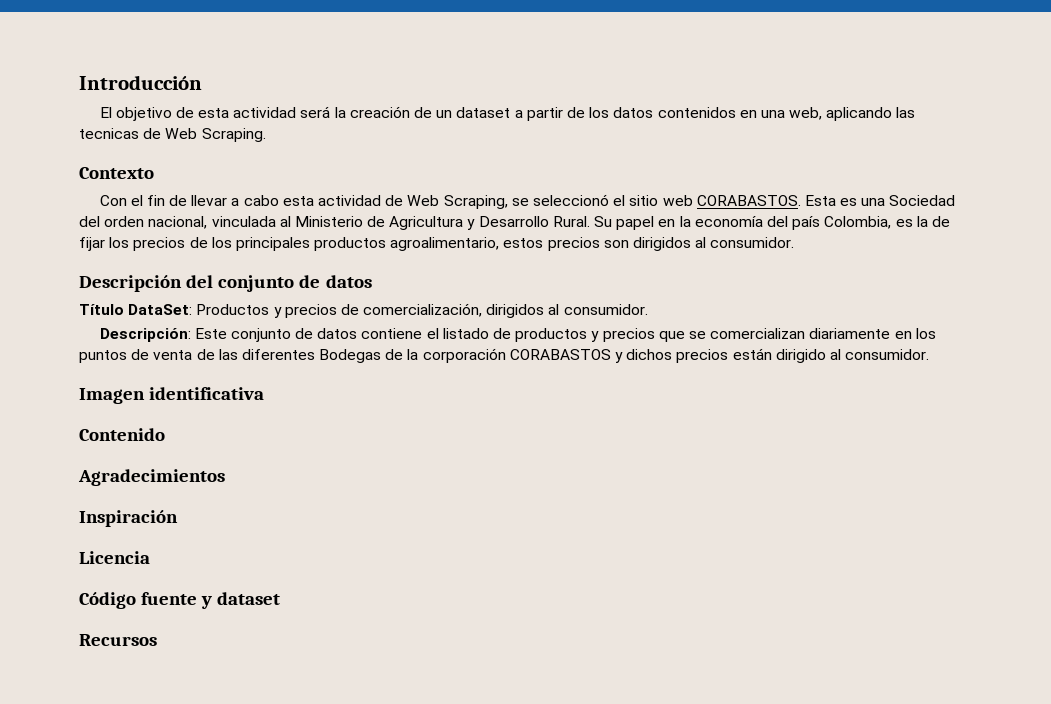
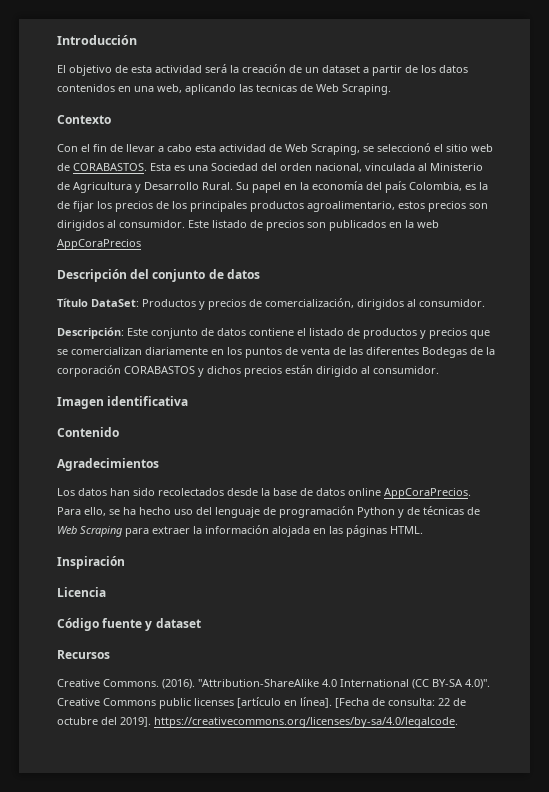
- Con el fin de llevar a cabo esta actividad de Web Scraping, se seleccionó el sitio web CORABASTOS.
+ Con el fin de llevar a cabo esta actividad de Web Scraping, se seleccionó el sitio web de CORABASTOS.
+ Este listado de precios son publicados en la web AppCoraPrecios
+ Los datos han sido recolectados desde la base de datos online AppCoraPrecios. Para ello, se ha hecho uso del lenguaje de programación Python y de técnicas de Web Scraping para extraer la información alojada en las páginas HTML.
+ Creative Commons. (2016). "Attribution-ShareAlike 4.0 International (CC BY-SA 4.0)". Creative Commons public licenses [artículo en línea]. [Fecha de consulta: 22 de octubre del 2019]. https://creativecommons.org/licenses/by-sa/4.0/legalcode.

